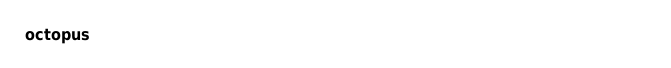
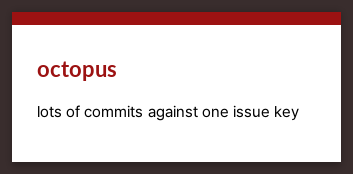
+ lots of commits against one issue key

